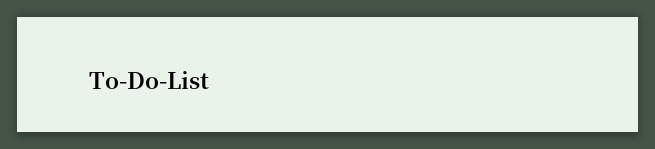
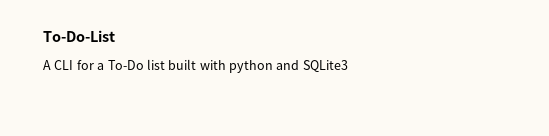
+ A CLI for a To-Do list built with python and SQLite3

